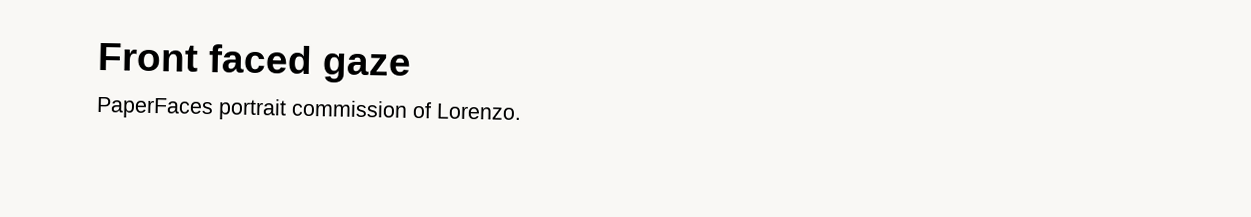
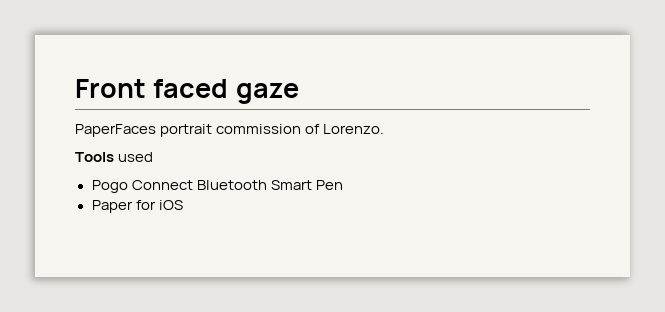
+ Tools used
+ Pogo Connect Bluetooth Smart Pen
+ Paper for iOS

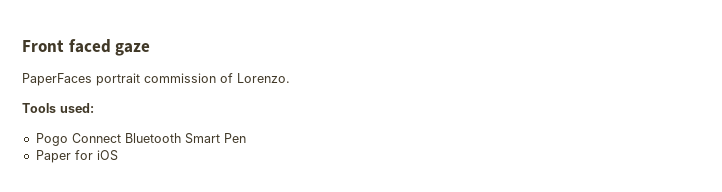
- Tools used
+ Tools used:

